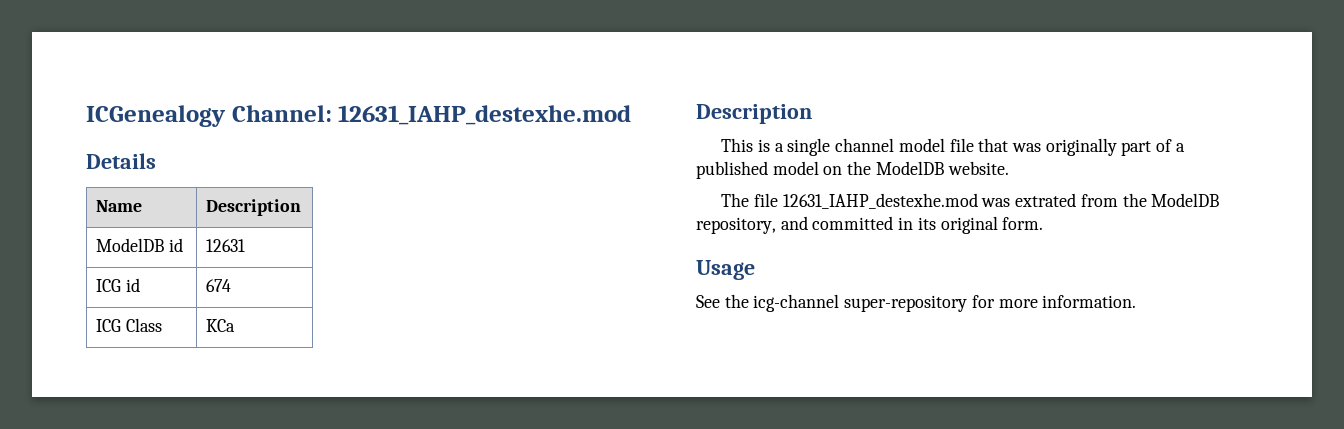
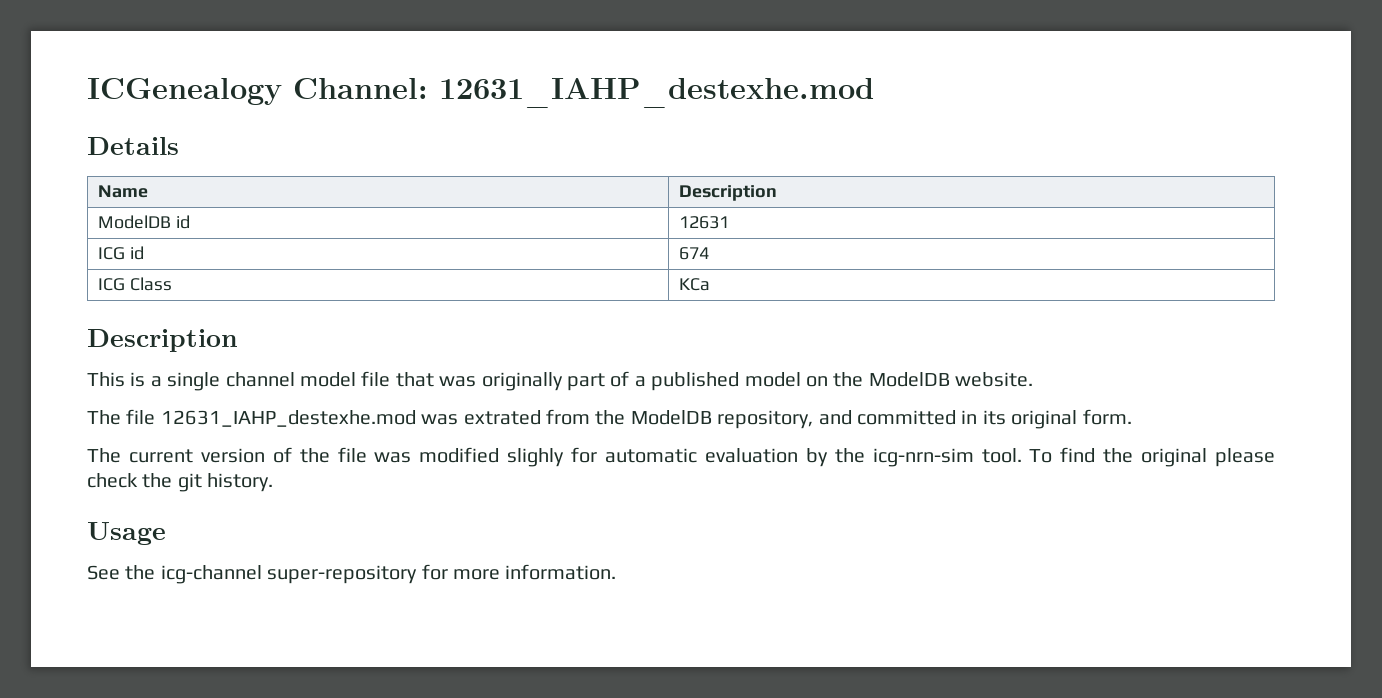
+ The current version of the file was modified slighly for automatic evaluation by the icg-nrn-sim tool. To find the original please check the git history.

